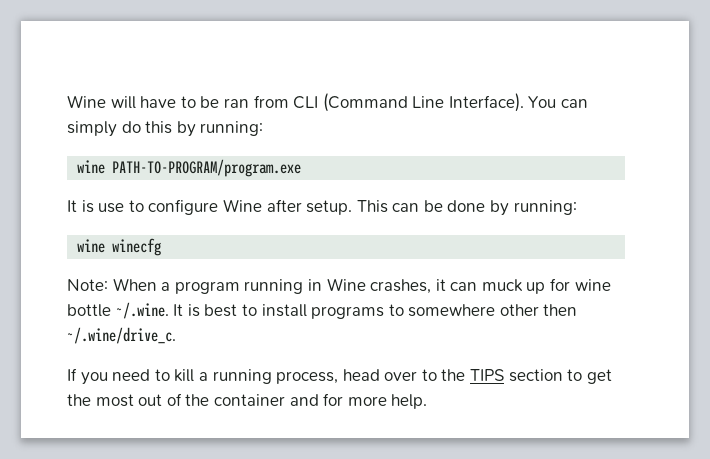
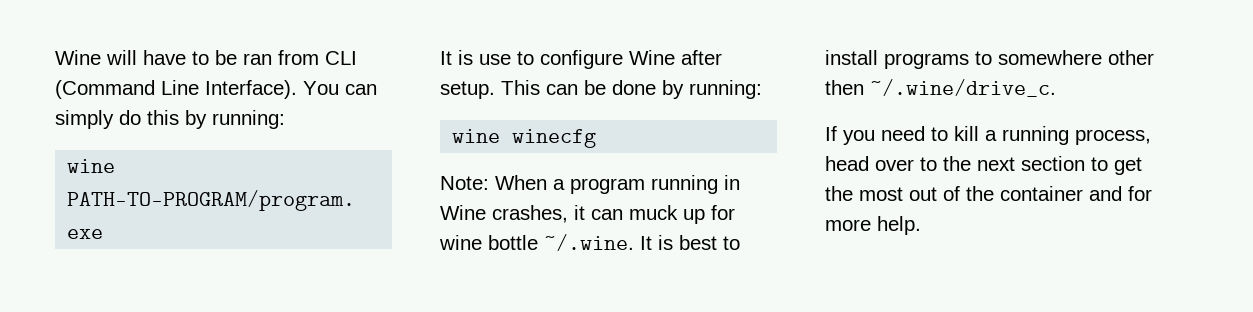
- If you need to kill a running process, head over to the TIPS section to get the most out of the container and for more help.
+ If you need to kill a running process, head over to the next section to get the most out of the container and for more help.

